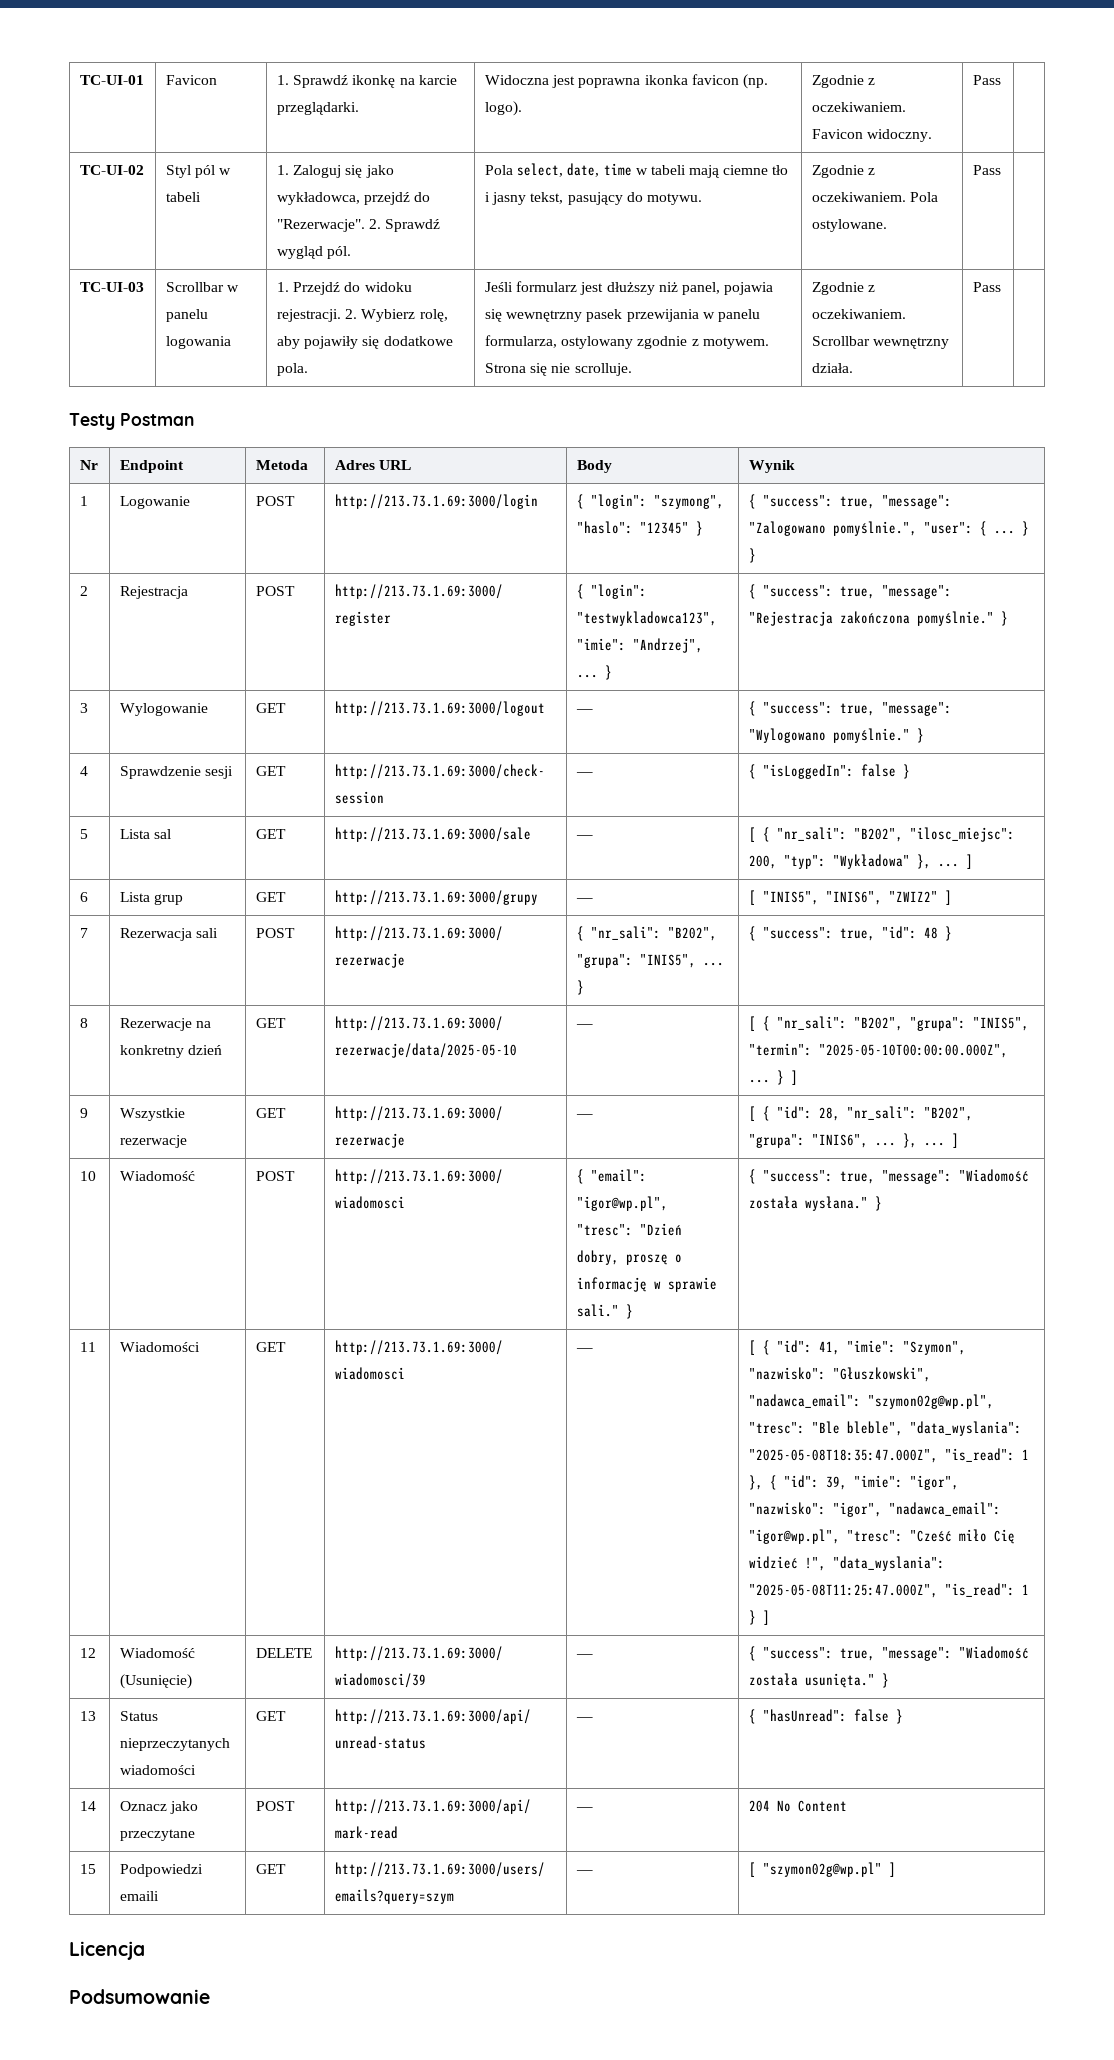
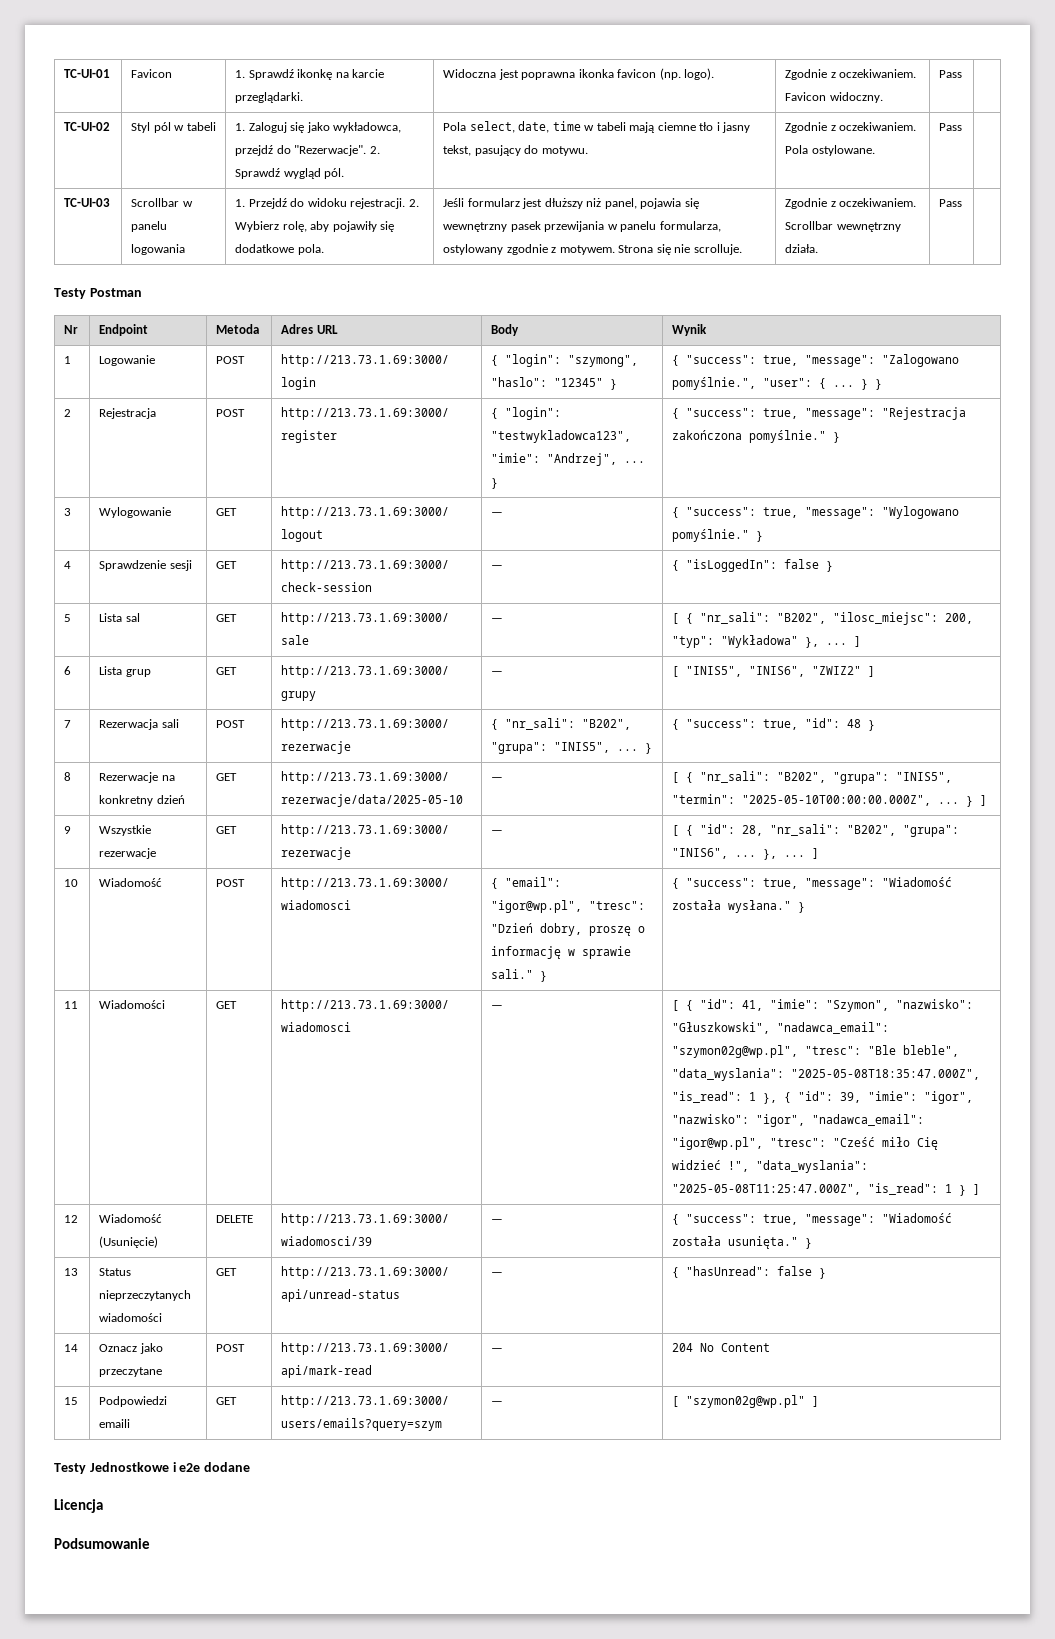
+ Testy Jednostkowe i e2e dodane

